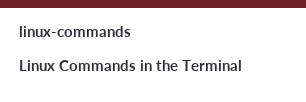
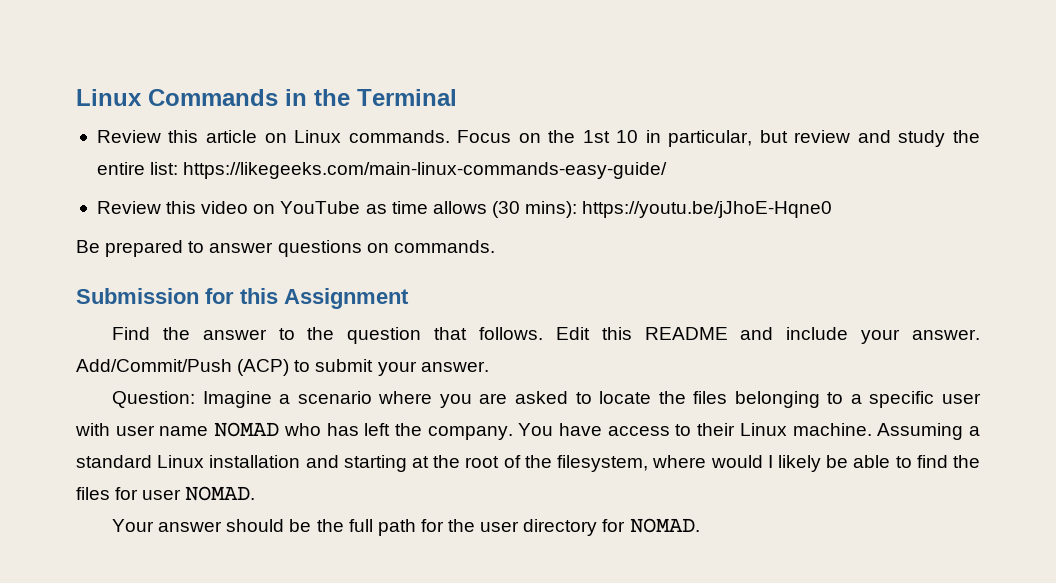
- linux-commands
+ Review this article on Linux commands. Focus on the 1st 10 in particular, but review and study the entire list: https://likegeeks.com/main-linux-commands-easy-guide/
+ Review this video on YouTube as time allows (30 mins): https://youtu.be/jJhoE-Hqne0
+ Be prepared to answer questions on commands.
+ Submission for this Assignment
+ Find the answer to the question that follows. Edit this README and include your answer. Add/Commit/Push (ACP) to submit your answer.
+ Question: Imagine a scenario where you are asked to locate the files belonging to a specific user with user name NOMAD who has left the company. You have access to their Linux machine. Assuming a standard Linux installation and starting at the root of the filesystem, where would I likely be able to find the files for user NOMAD.
+ Your answer should be the full path for the user directory for NOMAD.

